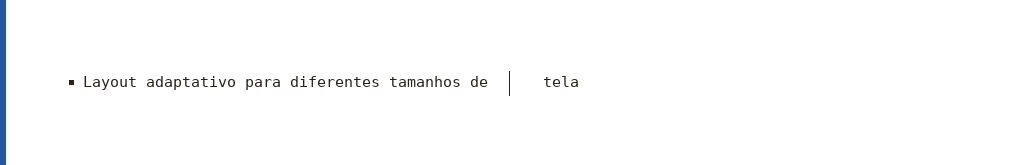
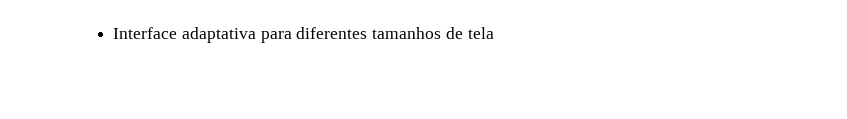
- Layout adaptativo para diferentes tamanhos de tela
+ Interface adaptativa para diferentes tamanhos de tela

